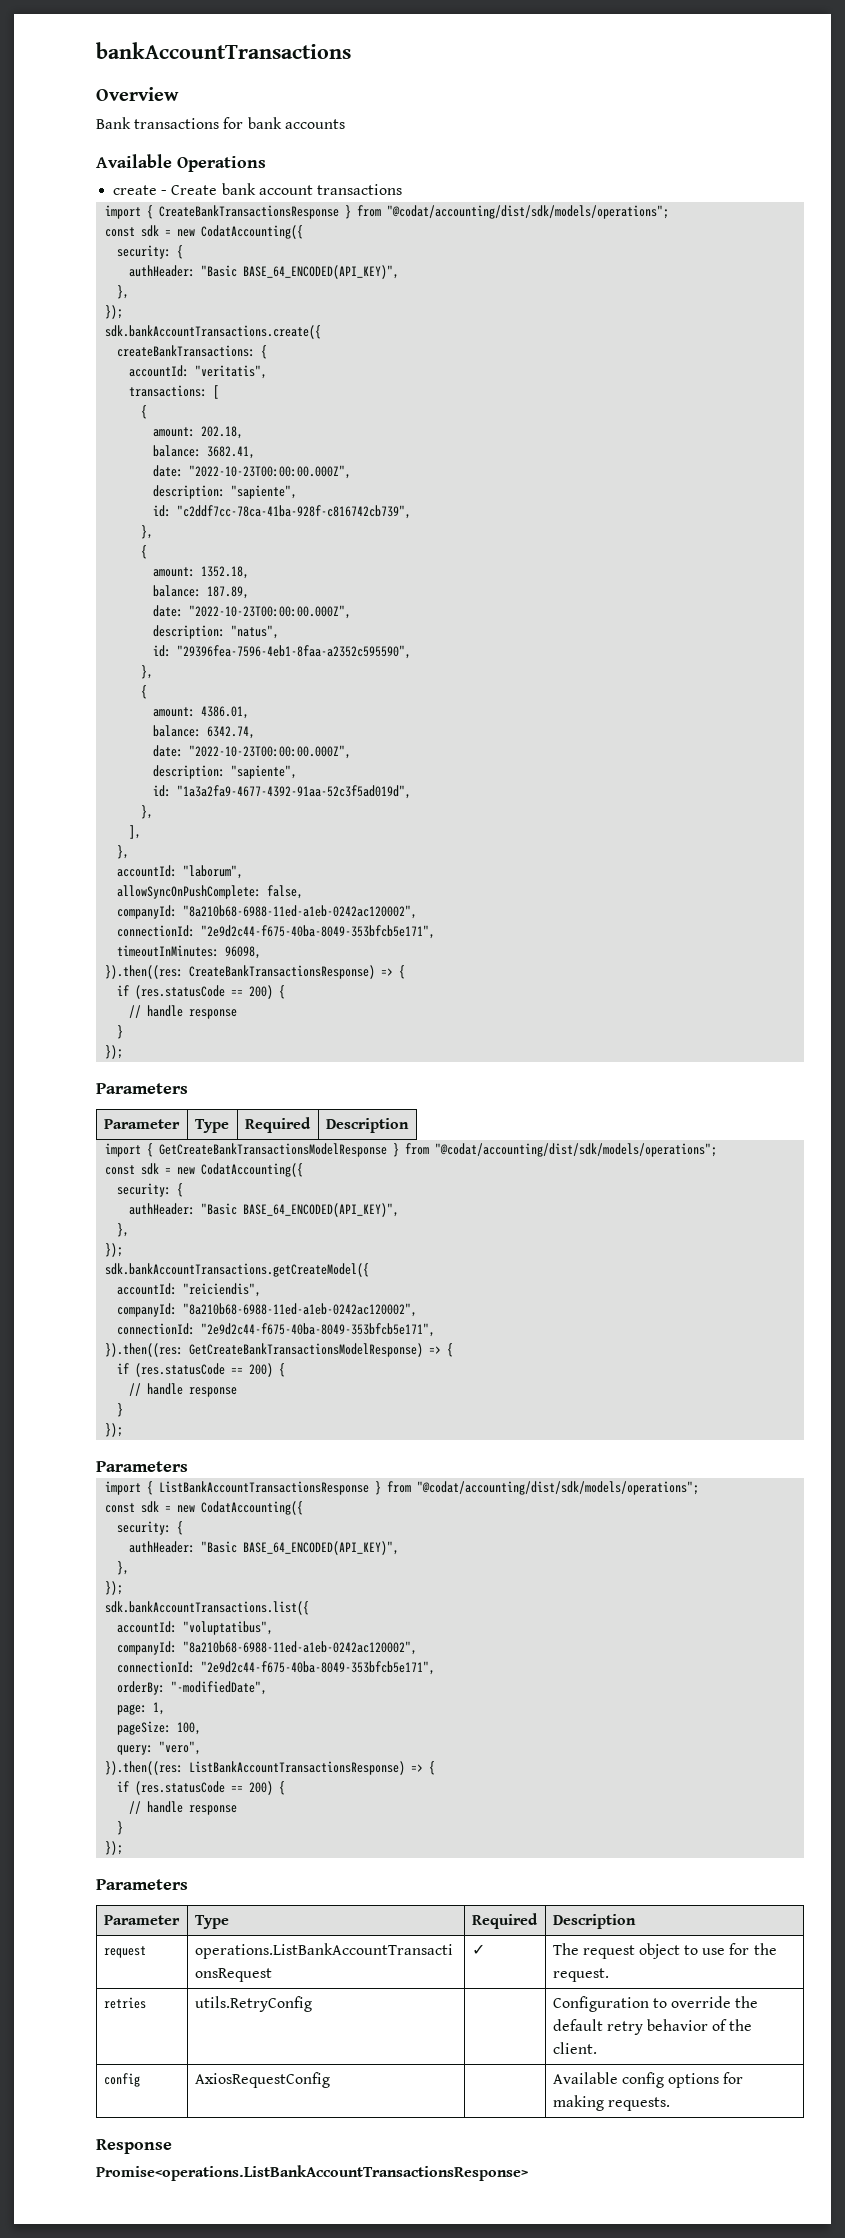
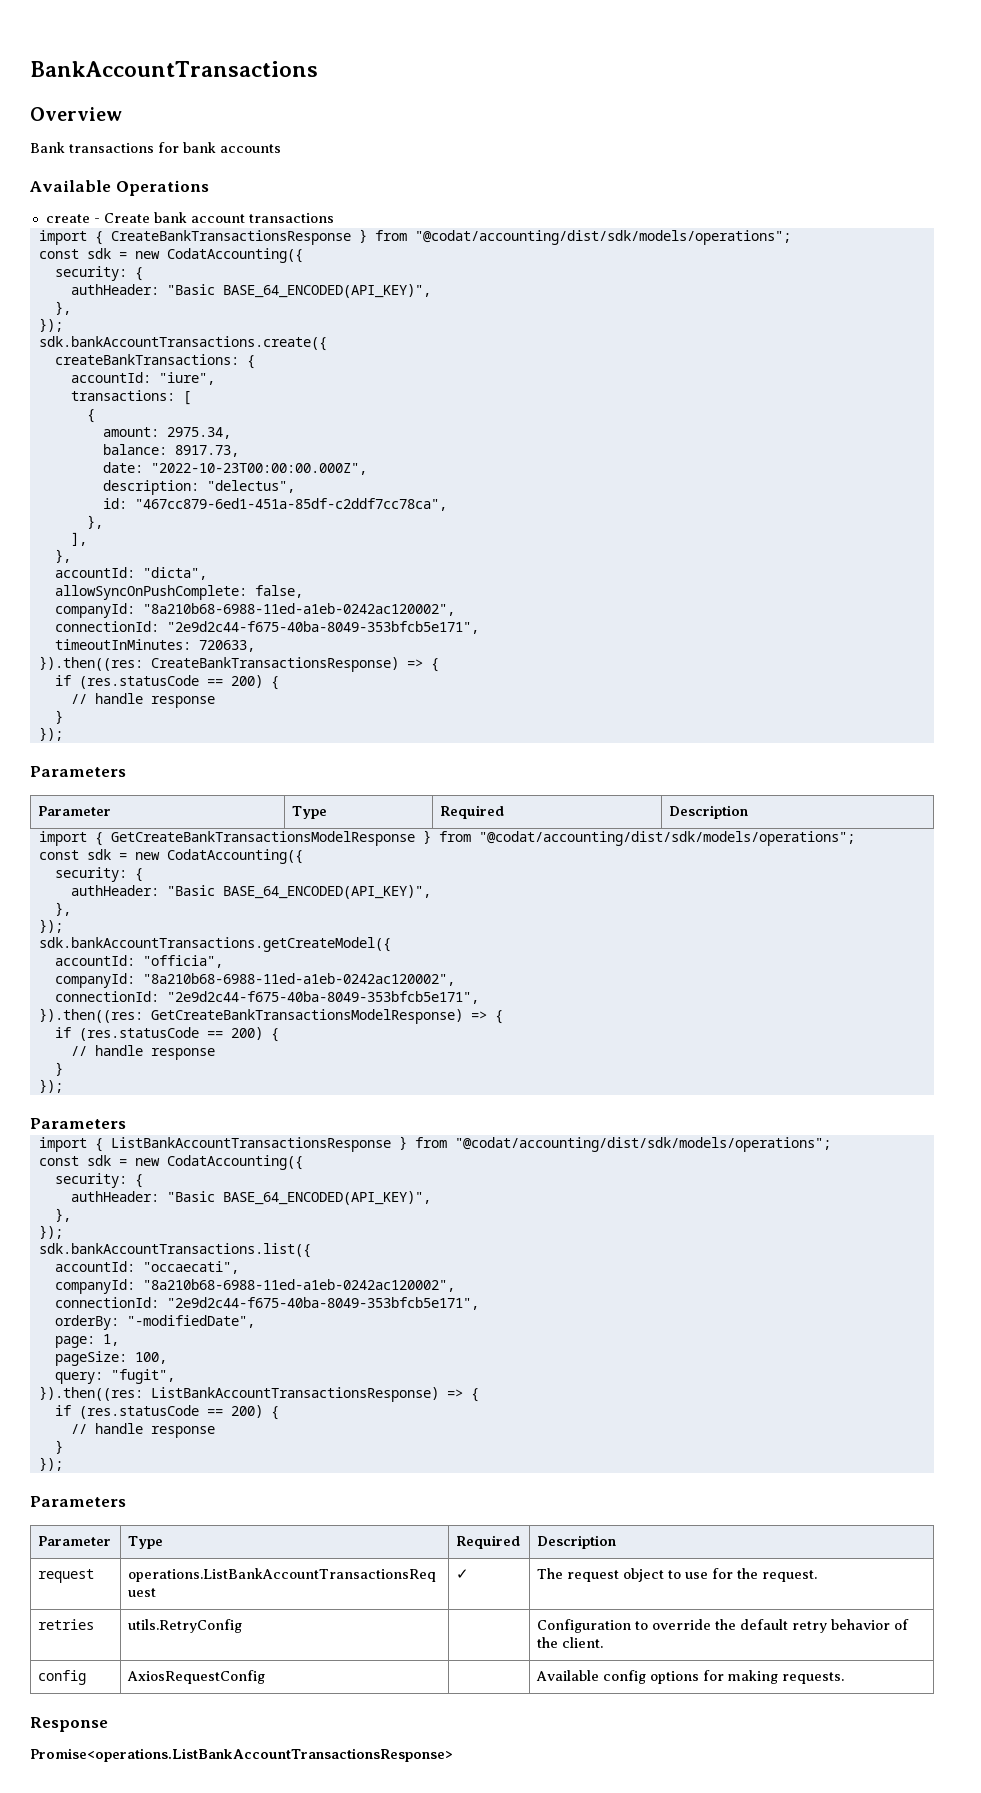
- bankAccountTransactions
+ BankAccountTransactions
- accountId: "veritatis",
+ accountId: "iure",
- amount: 202.18,
- balance: 3682.41,
+ amount: 2975.34,
+ balance: 8917.73,
  date: "2022-10-23T00:00:00.000Z",
- description: "sapiente",
- id: "c2ddf7cc-78ca-41ba-928f-c816742cb739",
- },
- {
- amount: 1352.18,
- balance: 187.89,
- date: "2022-10-23T00:00:00.000Z",
- description: "natus",
- id: "29396fea-7596-4eb1-8faa-a2352c595590",
- },
- {
- amount: 4386.01,
- balance: 6342.74,
- date: "2022-10-23T00:00:00.000Z",
- description: "sapiente",
- id: "1a3a2fa9-4677-4392-91aa-52c3f5ad019d",
+ description: "delectus",
+ id: "467cc879-6ed1-451a-85df-c2ddf7cc78ca",
- accountId: "laborum",
+ accountId: "dicta",
- timeoutInMinutes: 96098,
+ timeoutInMinutes: 720633,
- accountId: "reiciendis",
+ accountId: "officia",
- accountId: "voluptatibus",
+ accountId: "occaecati",
- query: "vero",
+ query: "fugit",

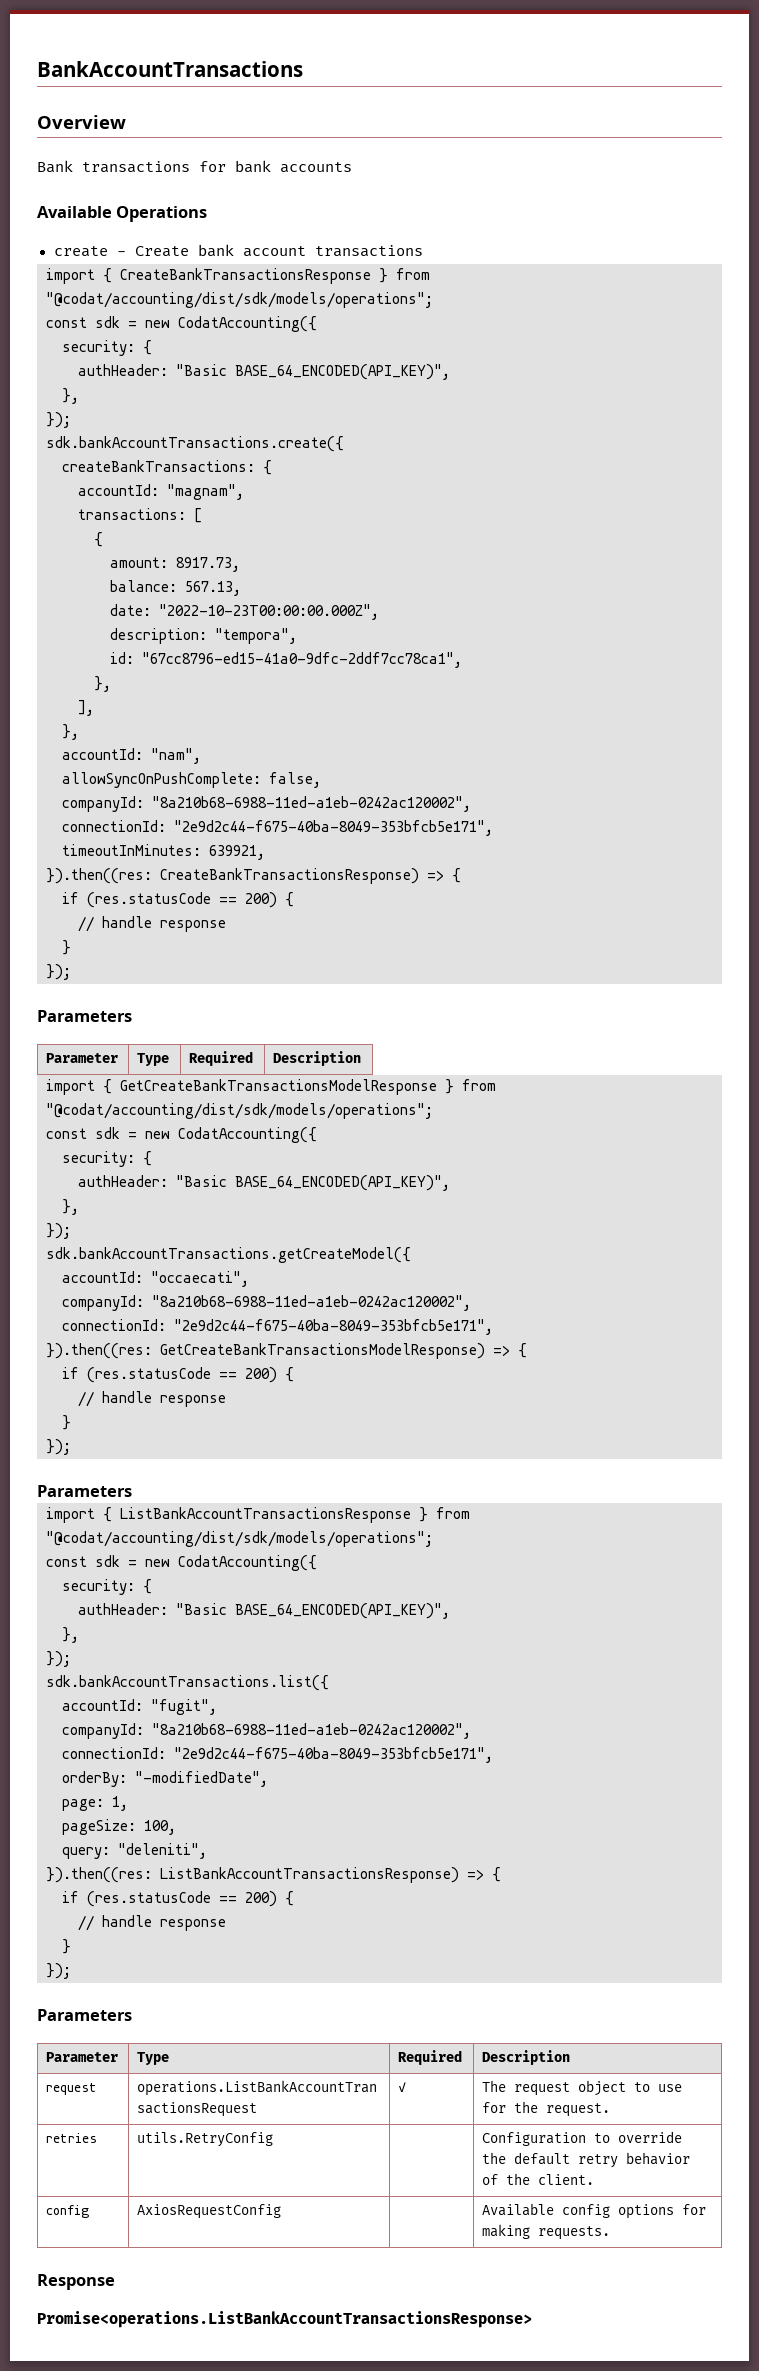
- accountId: "iure",
+ accountId: "magnam",
- amount: 2975.34,
+ amount: 8917.73,
- balance: 8917.73,
+ balance: 567.13,
- description: "delectus",
+ description: "tempora",
- id: "467cc879-6ed1-451a-85df-c2ddf7cc78ca",
+ id: "67cc8796-ed15-41a0-9dfc-2ddf7cc78ca1",
- accountId: "dicta",
+ accountId: "nam",
- timeoutInMinutes: 720633,
+ timeoutInMinutes: 639921,
- accountId: "officia",
+ accountId: "occaecati",
- accountId: "occaecati",
+ accountId: "fugit",
- query: "fugit",
+ query: "deleniti",

